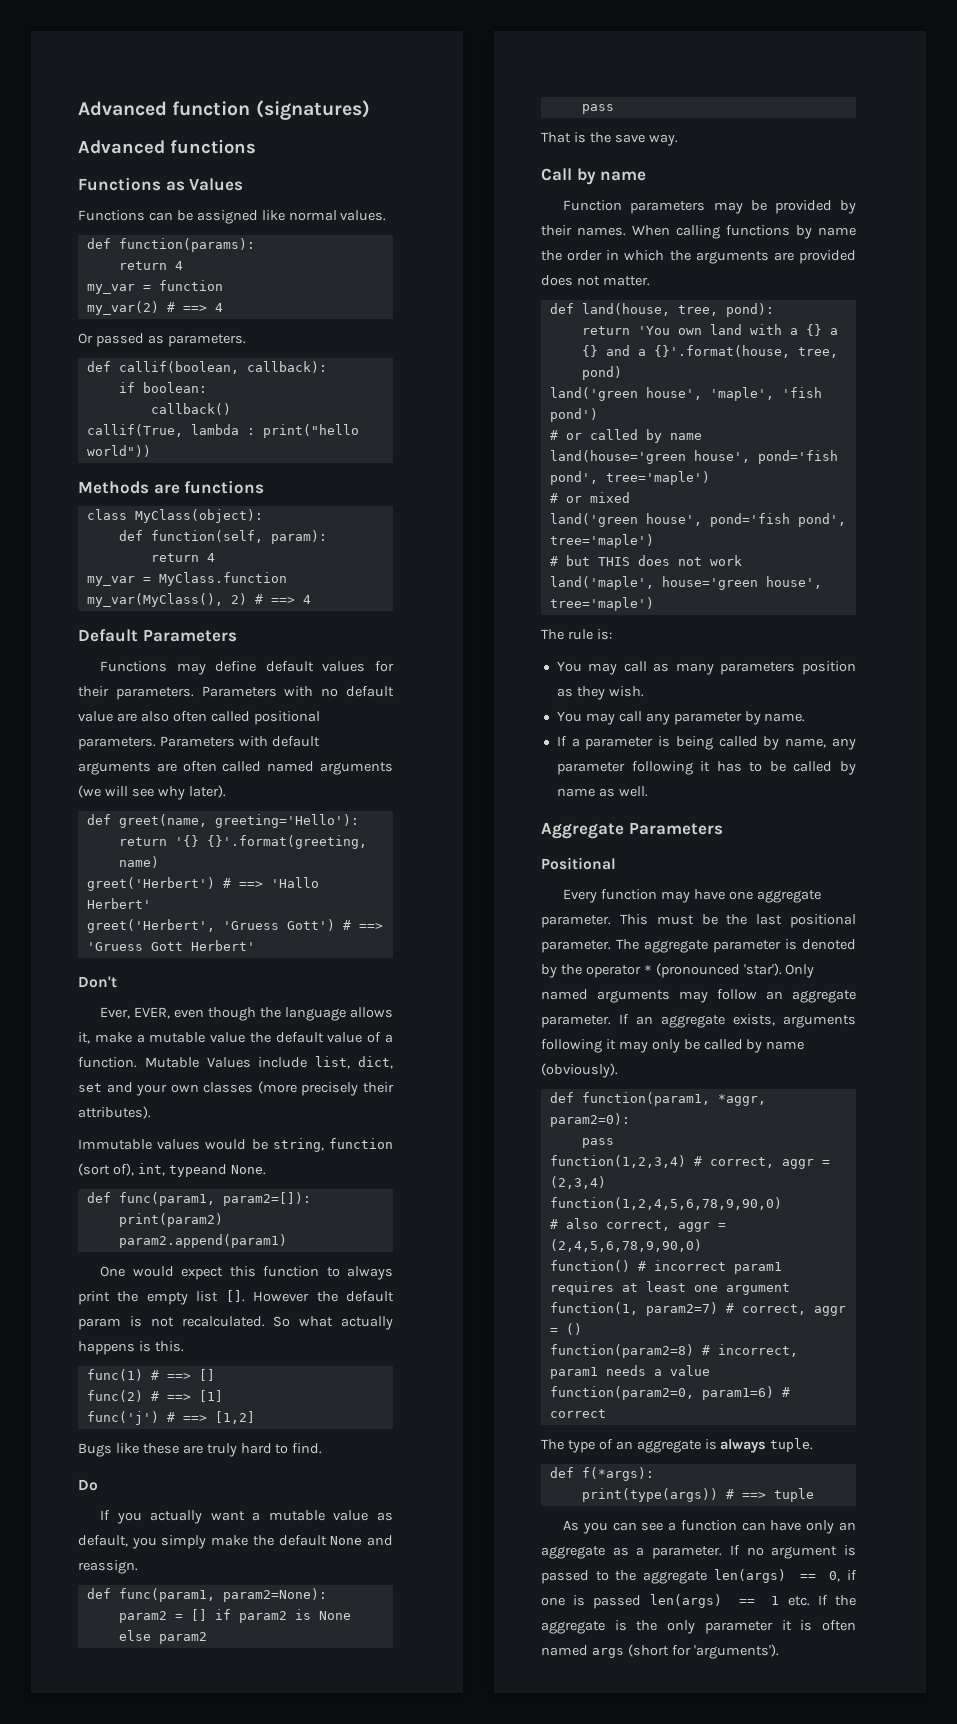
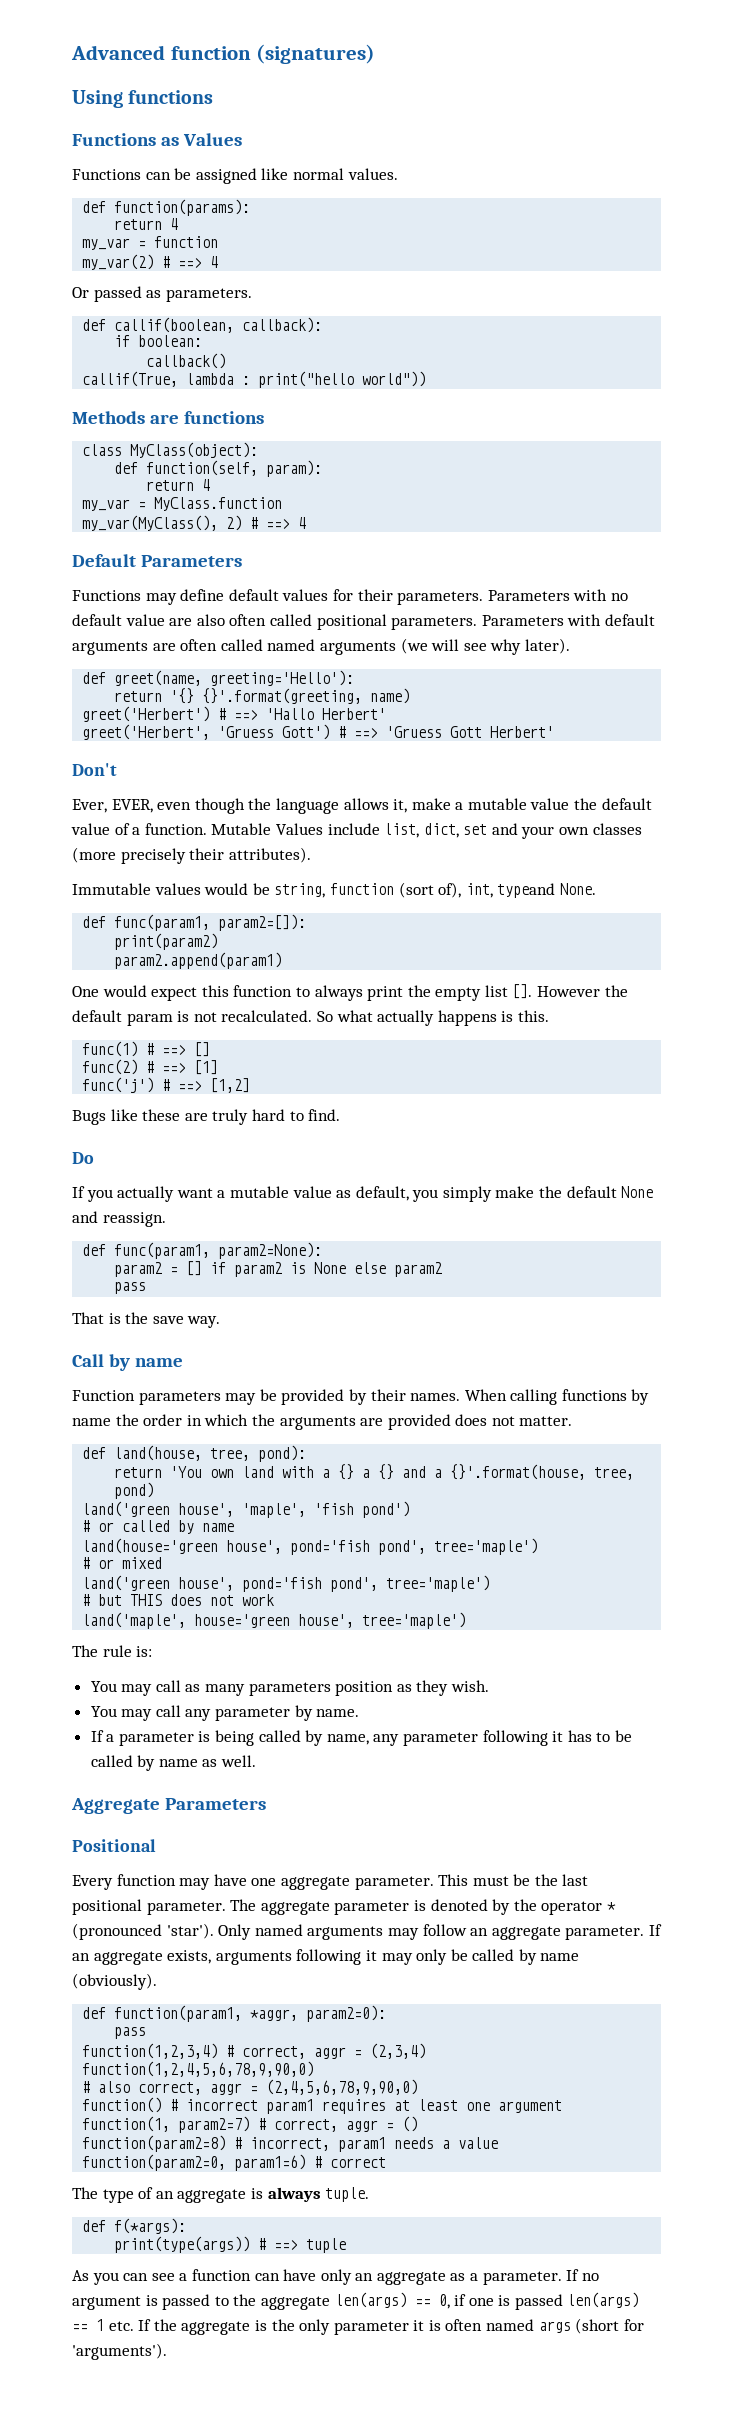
- Advanced functions
+ Using functions

